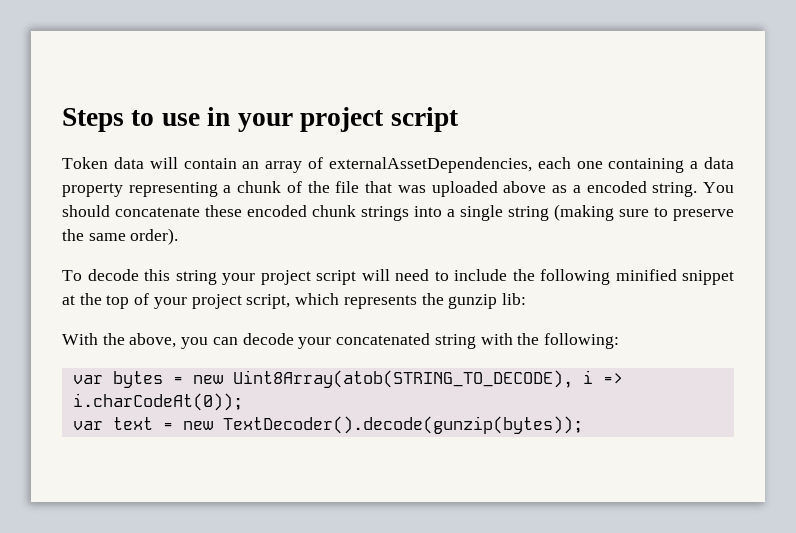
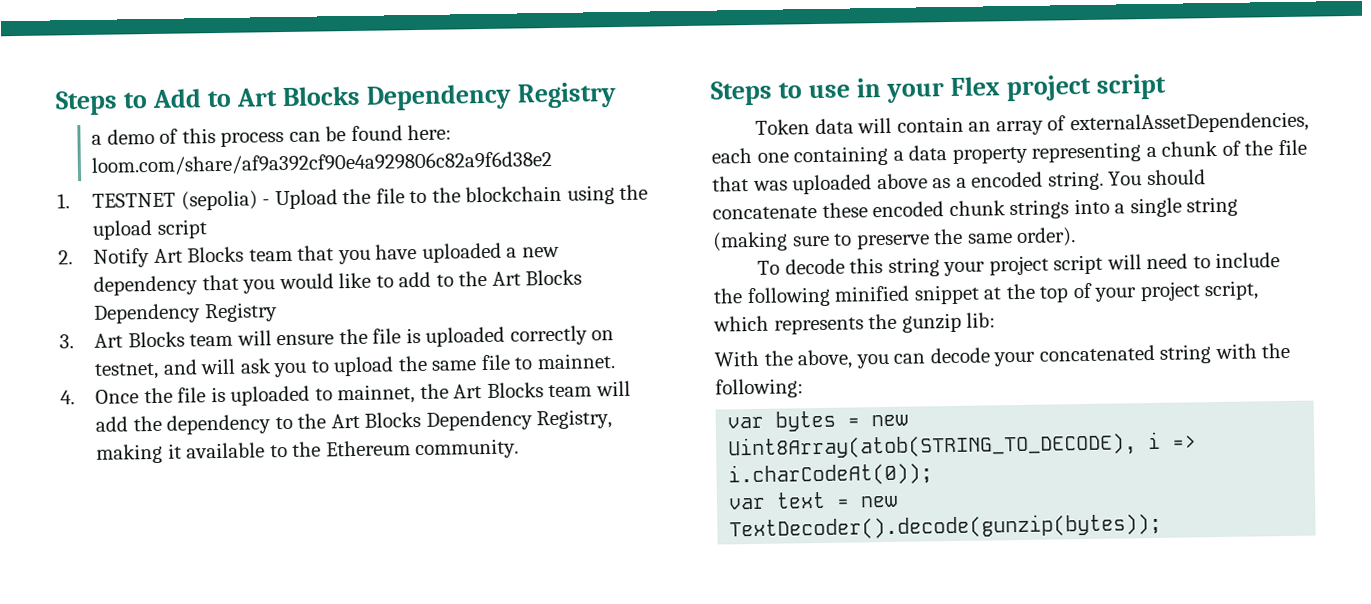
- Steps to use in your project script
+ Steps to Add to Art Blocks Dependency Registry
+ a demo of this process can be found here: loom.com/share/af9a392cf90e4a929806c82a9f6d38e2
+ 1. TESTNET (sepolia) - Upload the file to the blockchain using the upload script
+ 2. Notify Art Blocks team that you have uploaded a new dependency that you would like to add to the Art Blocks Dependency Registry
+ 3. Art Blocks team will ensure the file is uploaded correctly on testnet, and will ask you to upload the same file to mainnet.
+ 4. Once the file is uploaded to mainnet, the Art Blocks team will add the dependency to the Art Blocks Dependency Registry, making it available to the Ethereum community.
+ Steps to use in your Flex project script

